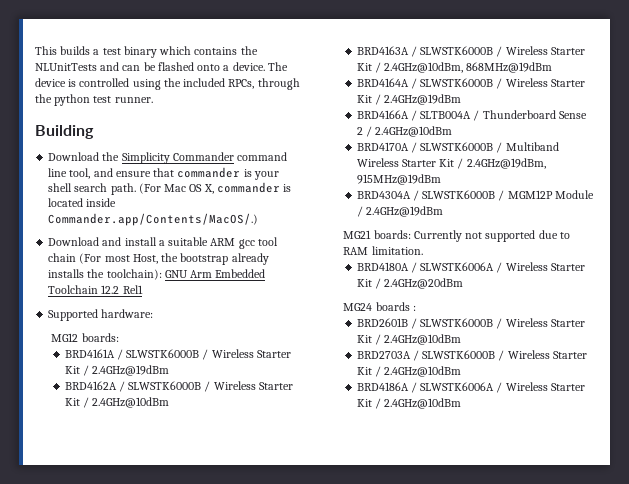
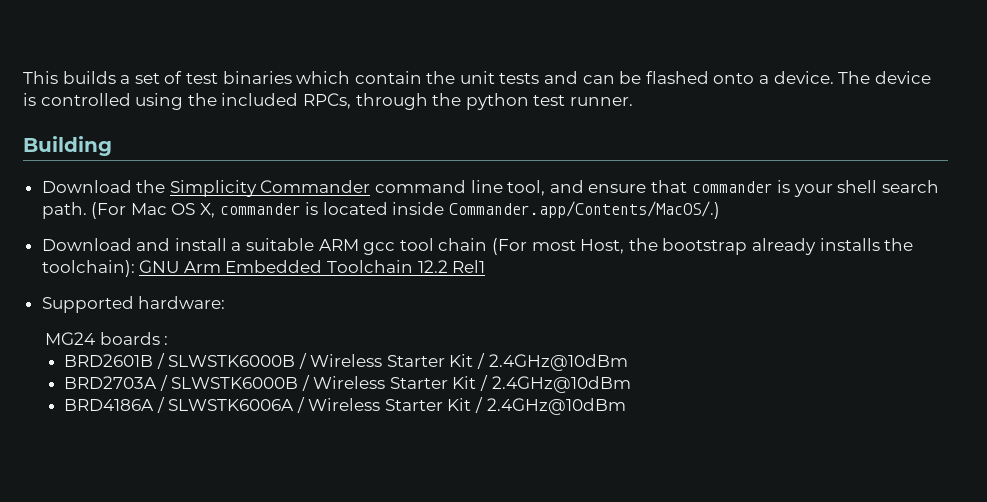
- This builds a test binary which contains the NLUnitTests and can be flashed onto a device.
+ This builds a set of test binaries which contain the unit tests and can be flashed onto a device.
- MG12 boards:
- BRD4161A / SLWSTK6000B / Wireless Starter Kit / 2.4GHz@19dBm
- BRD4162A / SLWSTK6000B / Wireless Starter Kit / 2.4GHz@10dBm
- BRD4163A / SLWSTK6000B / Wireless Starter Kit / 2.4GHz@10dBm, 868MHz@19dBm
- BRD4164A / SLWSTK6000B / Wireless Starter Kit / 2.4GHz@19dBm
- BRD4166A / SLTB004A / Thunderboard Sense 2 / 2.4GHz@10dBm
- BRD4170A / SLWSTK6000B / Multiband Wireless Starter Kit / 2.4GHz@19dBm, 915MHz@19dBm
- BRD4304A / SLWSTK6000B / MGM12P Module / 2.4GHz@19dBm
- MG21 boards: Currently not supported due to RAM limitation.
- BRD4180A / SLWSTK6006A / Wireless Starter Kit / 2.4GHz@20dBm

